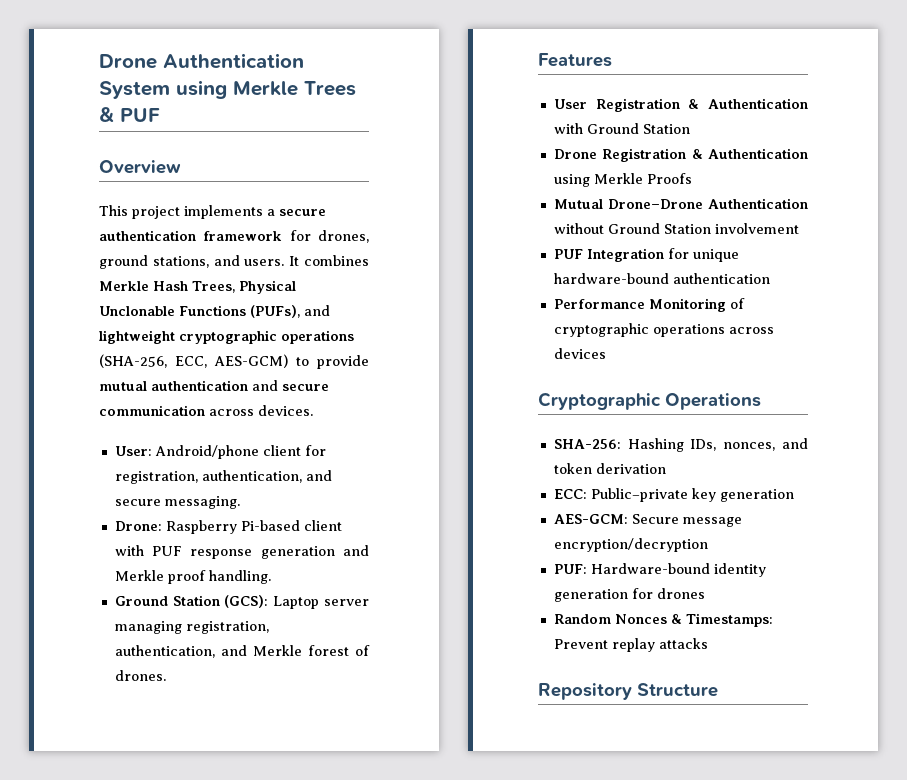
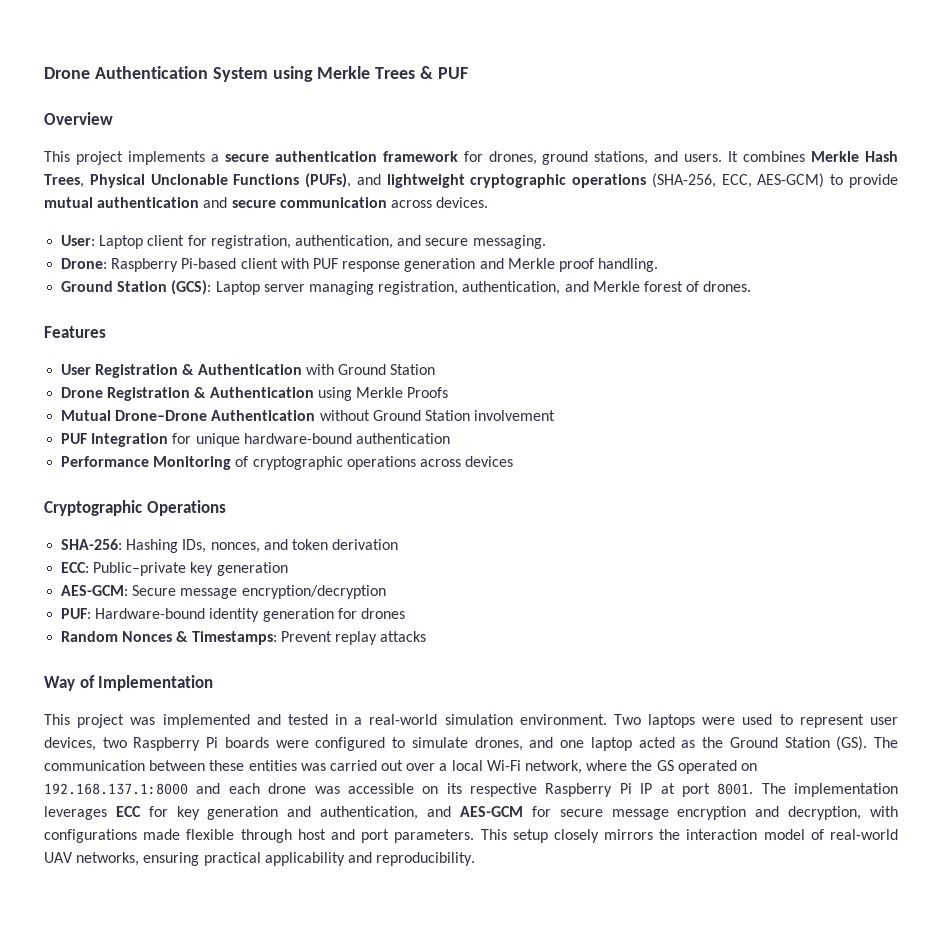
- User: Android/phone client for registration, authentication, and secure messaging.
+ User: Laptop client for registration, authentication, and secure messaging.
- Repository Structure
+ Way of Implementation
+ This project was implemented and tested in a real-world simulation environment. Two laptops were used to represent user devices, two Raspberry Pi boards were configured to simulate drones, and one laptop acted as the Ground Station (GS). The communication between these entities was carried out over a local Wi-Fi network, where the GS operated on 192.168.137.1:8000 and each drone was accessible on its respective Raspberry Pi IP at port 8001. The implementation leverages ECC for key generation and authentication, and AES-GCM for secure message encryption and decryption, with configurations made flexible through host and port parameters. This setup closely mirrors the interaction model of real-world UAV networks, ensuring practical applicability and reproducibility.

